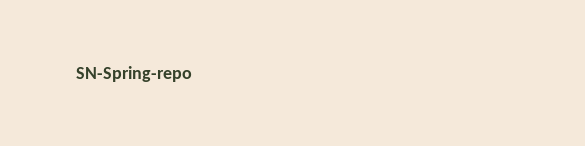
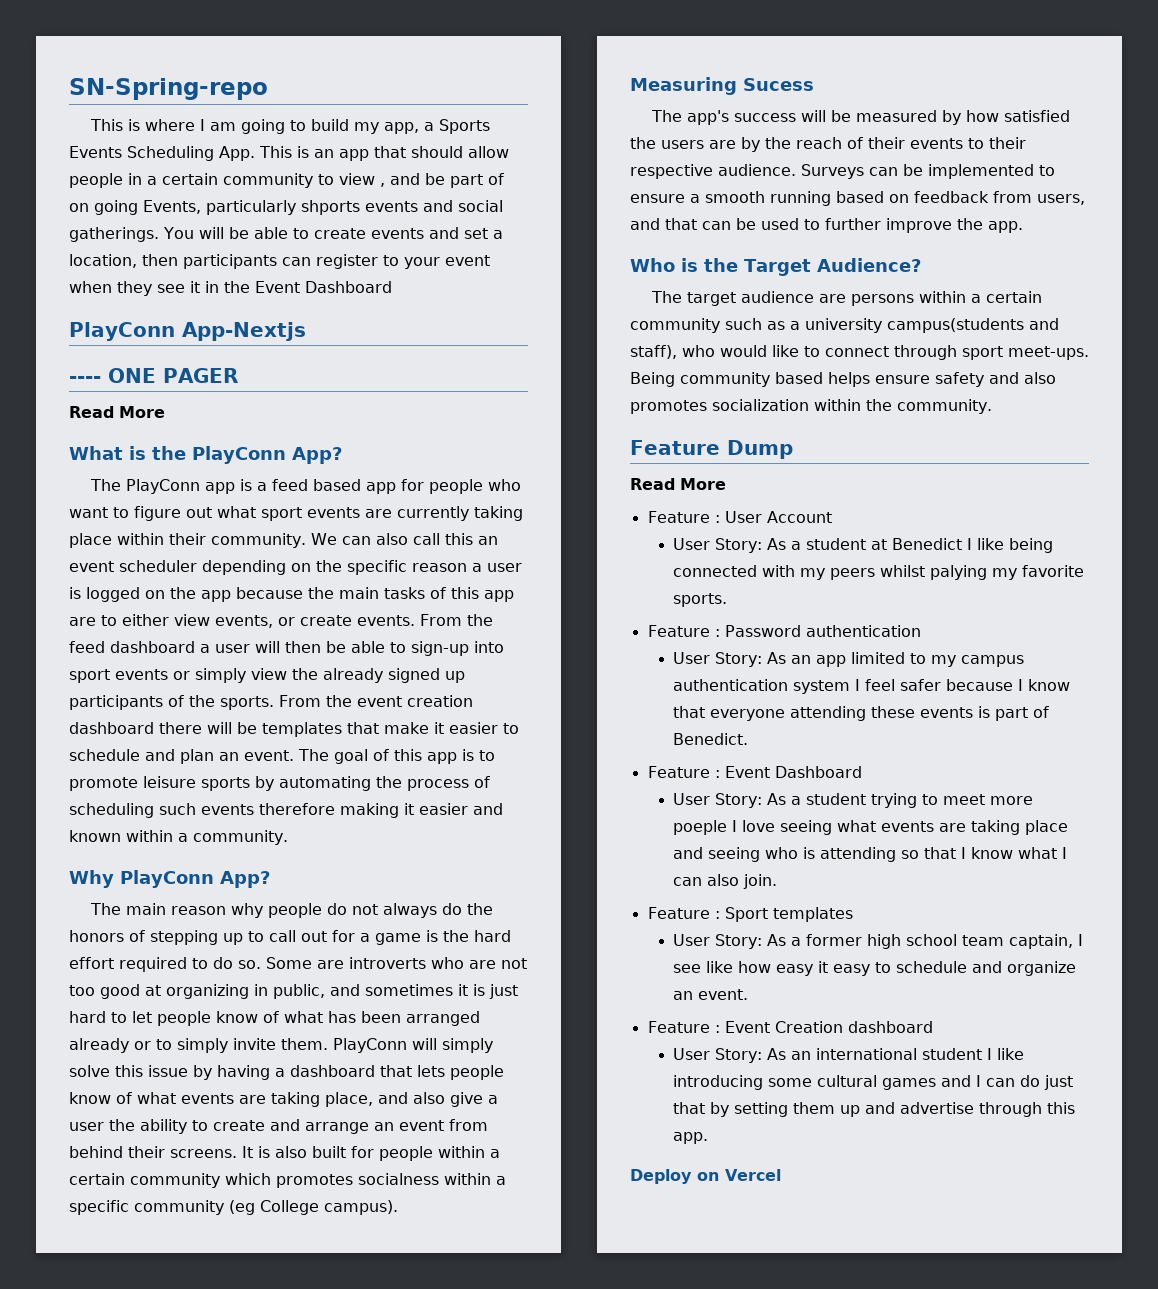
+ This is where I am going to build my app, a Sports Events Scheduling App. This is an app that should allow people in a certain community to view , and be part of on going Events, particularly shports events and social gatherings. You will be able to create events and set a location, then participants can register to your event when they see it in the Event Dashboard
+ PlayConn App-Nextjs
+ ---- ONE PAGER
+ Read More
+ What is the PlayConn App?
+ The PlayConn app is a feed based app for people who want to figure out what sport events are currently taking place within their community. We can also call this an event scheduler depending on the specific reason a user is logged on the app because the main tasks of this app are to either view events, or create events. From the feed dashboard a user will then be able to sign-up into sport events or simply view the already signed up participants of the sports. From the event creation dashboard there will be templates that make it easier to schedule and plan an event. The goal of this app is to promote leisure sports by automating the process of scheduling such events therefore making it easier and known within a community.
+ Why PlayConn App?
+ The main reason why people do not always do the honors of stepping up to call out for a game is the hard effort required to do so. Some are introverts who are not too good at organizing in public, and sometimes it is just hard to let people know of what has been arranged already or to simply invite them. PlayConn will simply solve this issue by having a dashboard that lets people know of what events are taking place, and also give a user the ability to create and arrange an event from behind their screens. It is also built for people within a certain community which promotes socialness within a specific community (eg College campus).
+ Measuring Sucess
+ The app's success will be measured by how satisfied the users are by the reach of their events to their respective audience. Surveys can be implemented to ensure a smooth running based on feedback from users, and that can be used to further improve the app.
+ Who is the Target Audience?
+ The target audience are persons within a certain community such as a university campus(students and staff), who would like to connect through sport meet-ups. Being community based helps ensure safety and also promotes socialization within the community.
+ Feature Dump
+ Read More
+ Feature : User Account
+ User Story: As a student at Benedict I like being connected with my peers whilst palying my favorite sports.
+ Feature : Password authentication
+ User Story: As an app limited to my campus authentication system I feel safer because I know that everyone attending these events is part of Benedict.
+ Feature : Event Dashboard
+ User Story: As a student trying to meet more poeple I love seeing what events are taking place and seeing who is attending so that I know what I can also join.
+ Feature : Sport templates
+ User Story: As a former high school team captain, I see like how easy it easy to schedule and organize an event.
+ Feature : Event Creation dashboard
+ User Story: As an international student I like introducing some cultural games and I can do just that by setting them up and advertise through this app.
+ Deploy on Vercel

